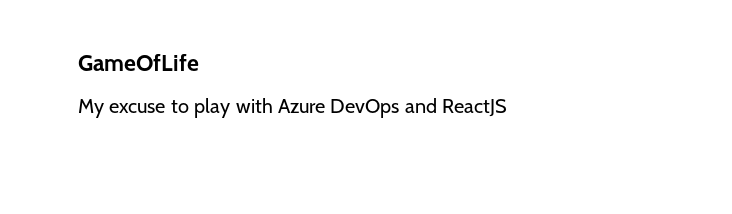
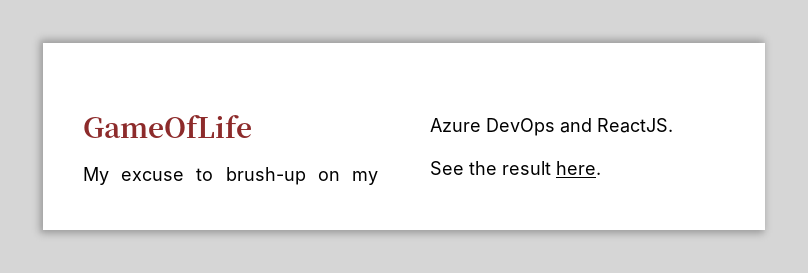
- My excuse to play with Azure DevOps and ReactJS
+ My excuse to brush-up on my Azure DevOps and ReactJS.
+ See the result here.

